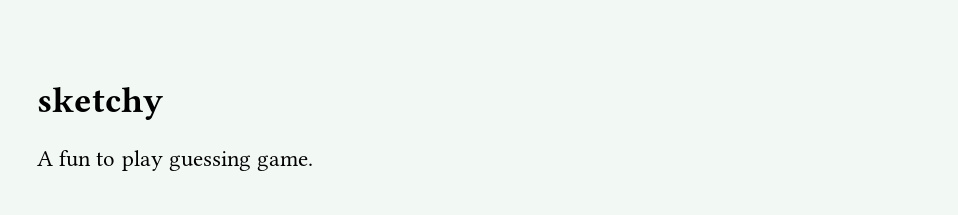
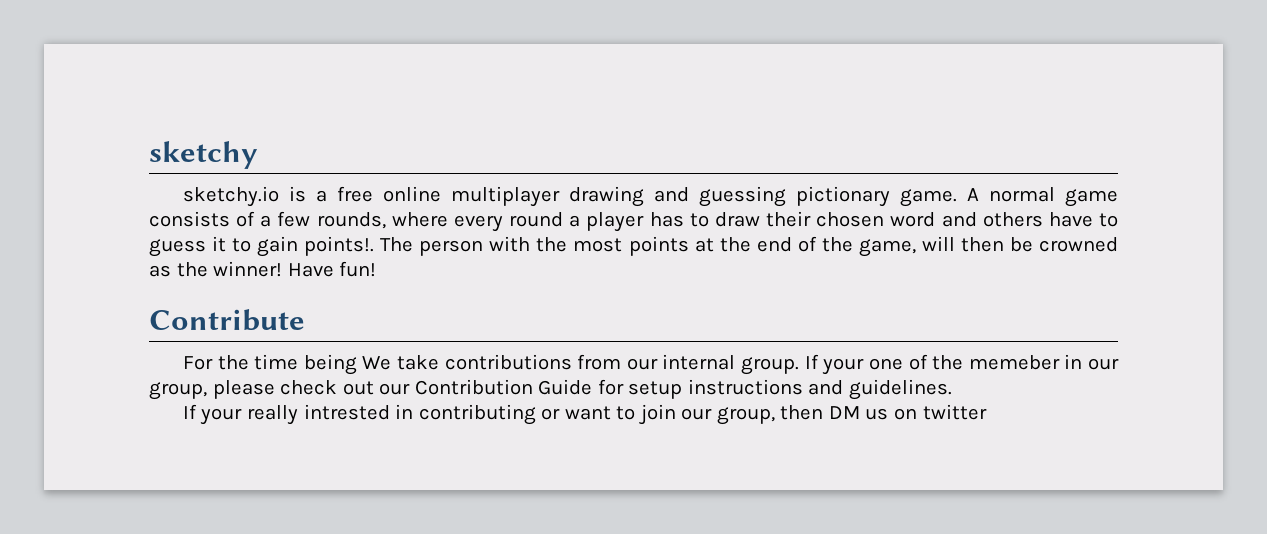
- A fun to play guessing game.
+ sketchy.io is a free online multiplayer drawing and guessing pictionary game. A normal game consists of a few rounds, where every round a player has to draw their chosen word and others have to guess it to gain points!. The person with the most points at the end of the game, will then be crowned as the winner! Have fun!
+ Contribute
+ For the time being We take contributions from our internal group. If your one of the memeber in our group, please check out our Contribution Guide for setup instructions and guidelines.
+ If your really intrested in contributing or want to join our group, then DM us on twitter

